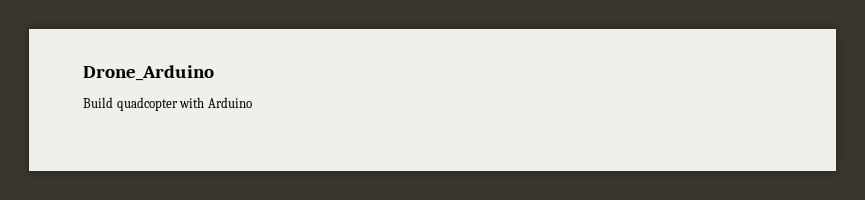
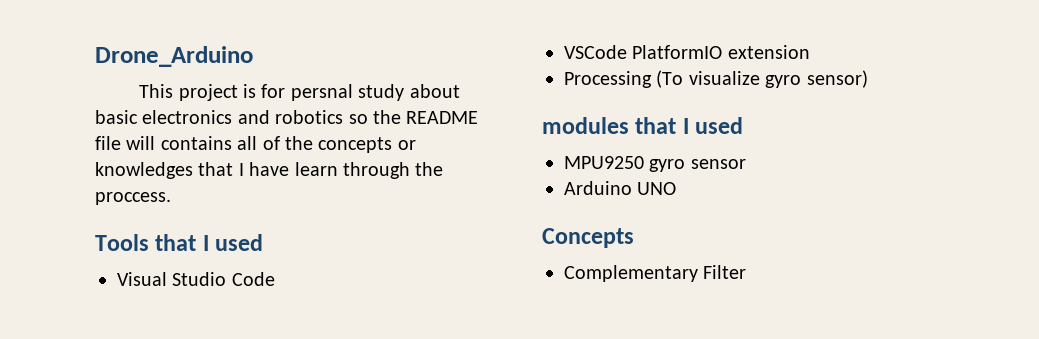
- Build quadcopter with Arduino
+ This project is for persnal study about basic electronics and robotics so the README file will contains all of the concepts or knowledges that I have learn through the proccess.
+ Tools that I used
+ Visual Studio Code
+ VSCode PlatformIO extension
+ Processing (To visualize gyro sensor)
+ modules that I used
+ MPU9250 gyro sensor
+ Arduino UNO
+ Concepts
+ Complementary Filter

